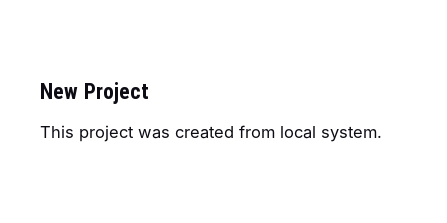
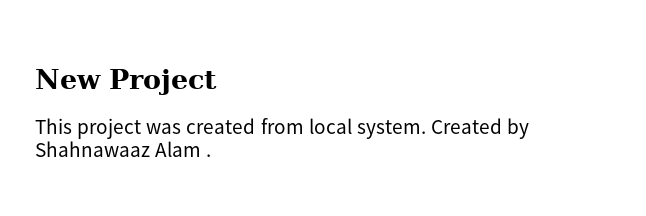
+ Created by Shahnawaaz Alam .

